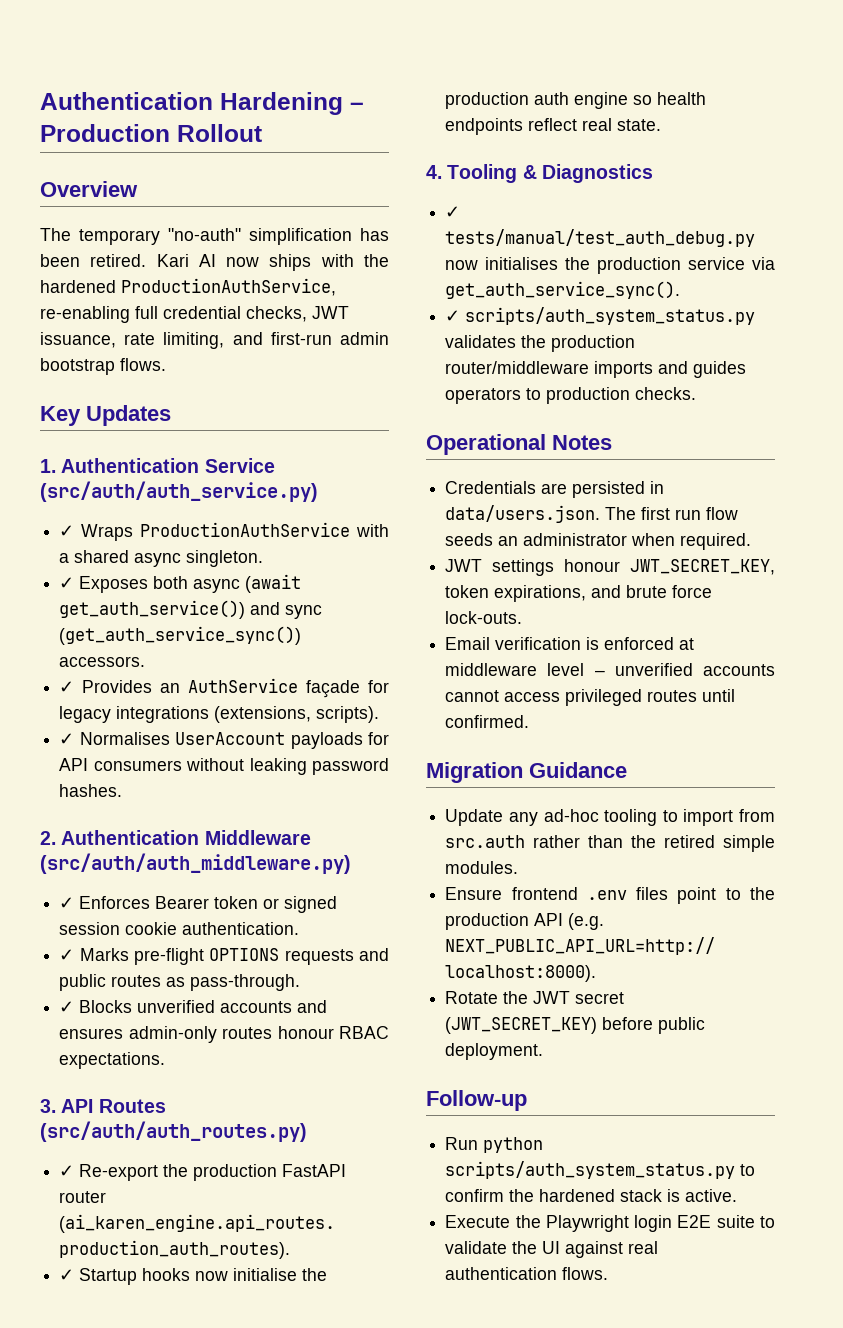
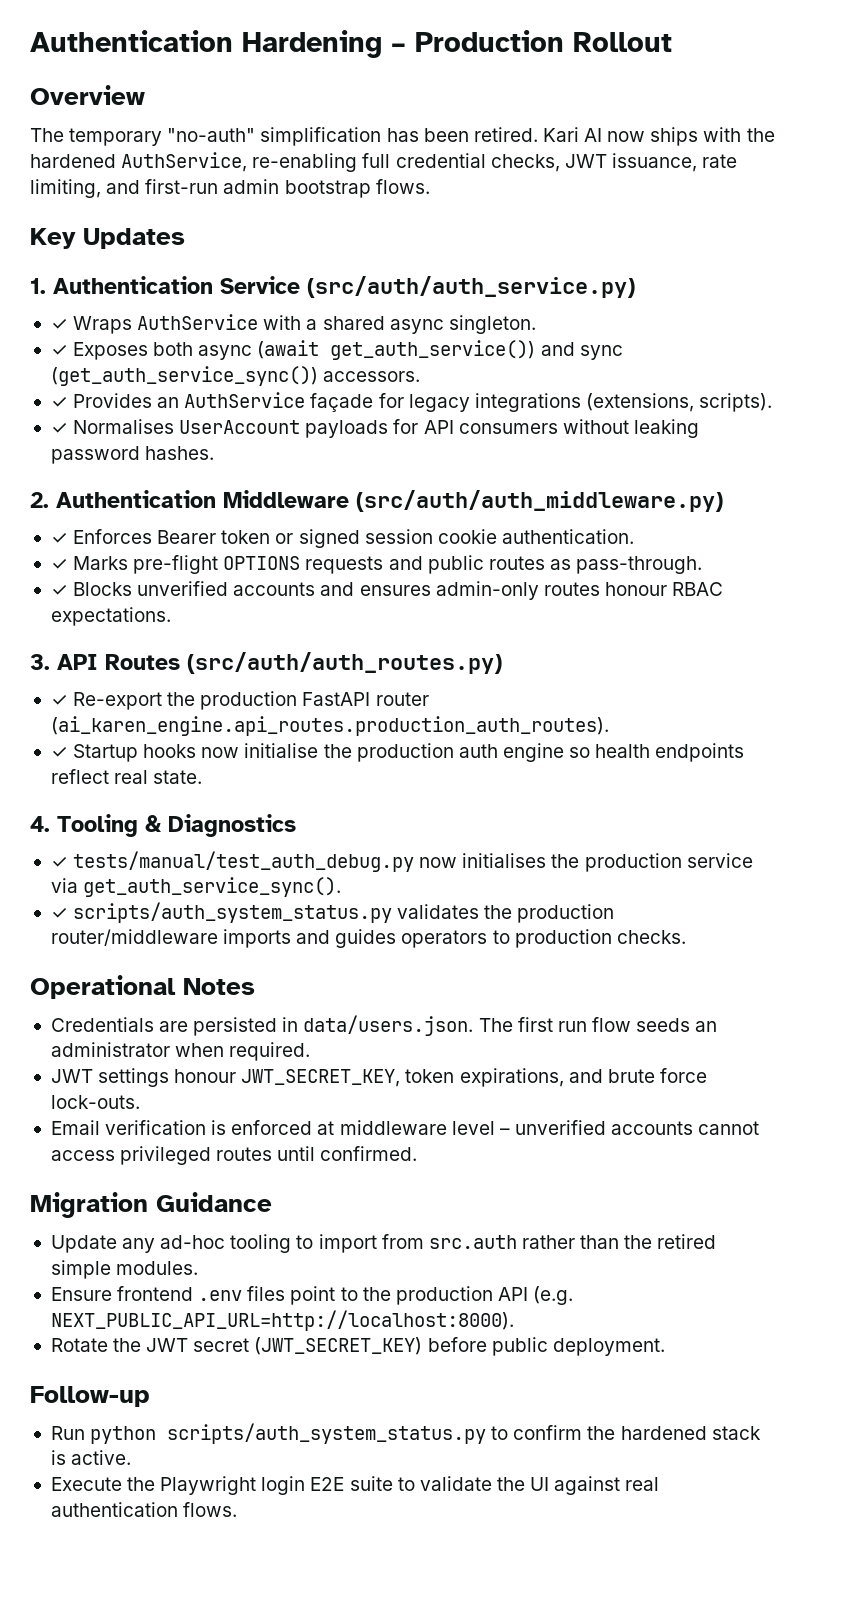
- Kari AI now ships with the hardened ProductionAuthService, re-enabling full credential checks, JWT issuance, rate limiting, and first-run admin bootstrap flows.
+ Kari AI now ships with the hardened AuthService, re-enabling full credential checks, JWT issuance, rate limiting, and first-run admin bootstrap flows.
- ✓ Wraps ProductionAuthService with a shared async singleton.
+ ✓ Wraps AuthService with a shared async singleton.

